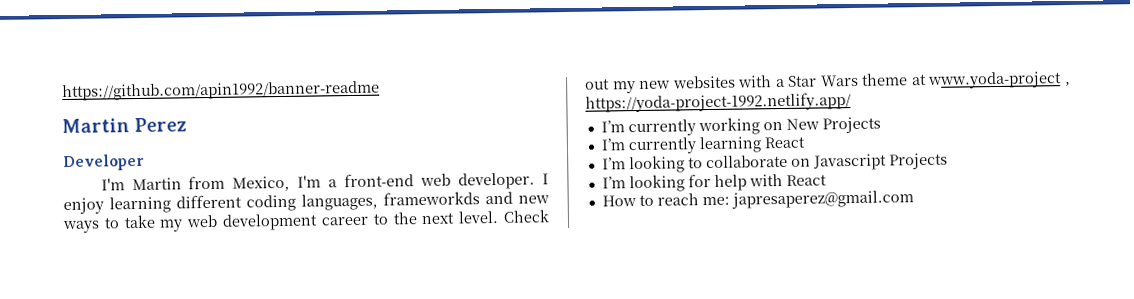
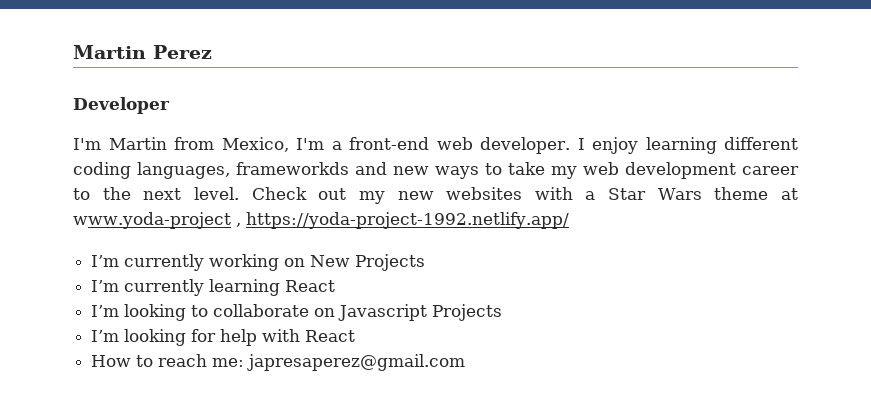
- https://github.com/apin1992/banner-readme

